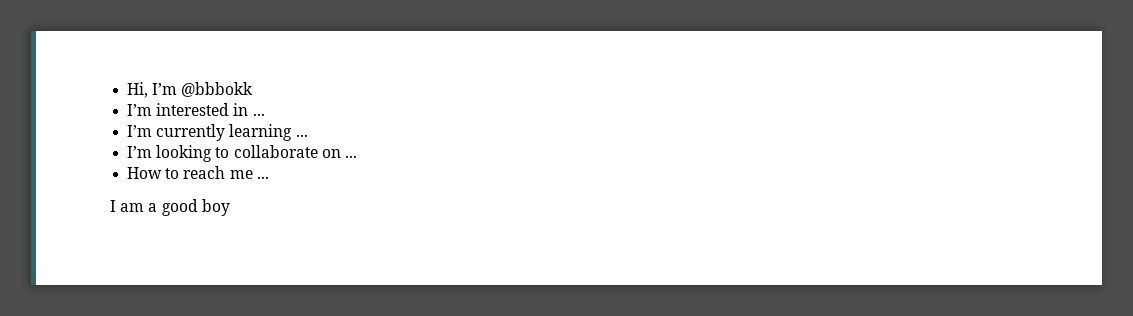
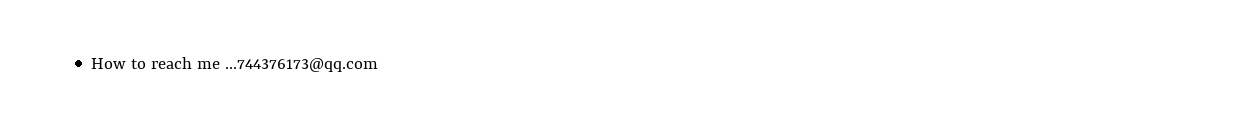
- Hi, I’m @bbbokk
- I’m interested in ...
- I’m currently learning ...
- I’m looking to collaborate on ...
- How to reach me ...
- I am a good boy
+ How to reach me ...744376173@qq.com

